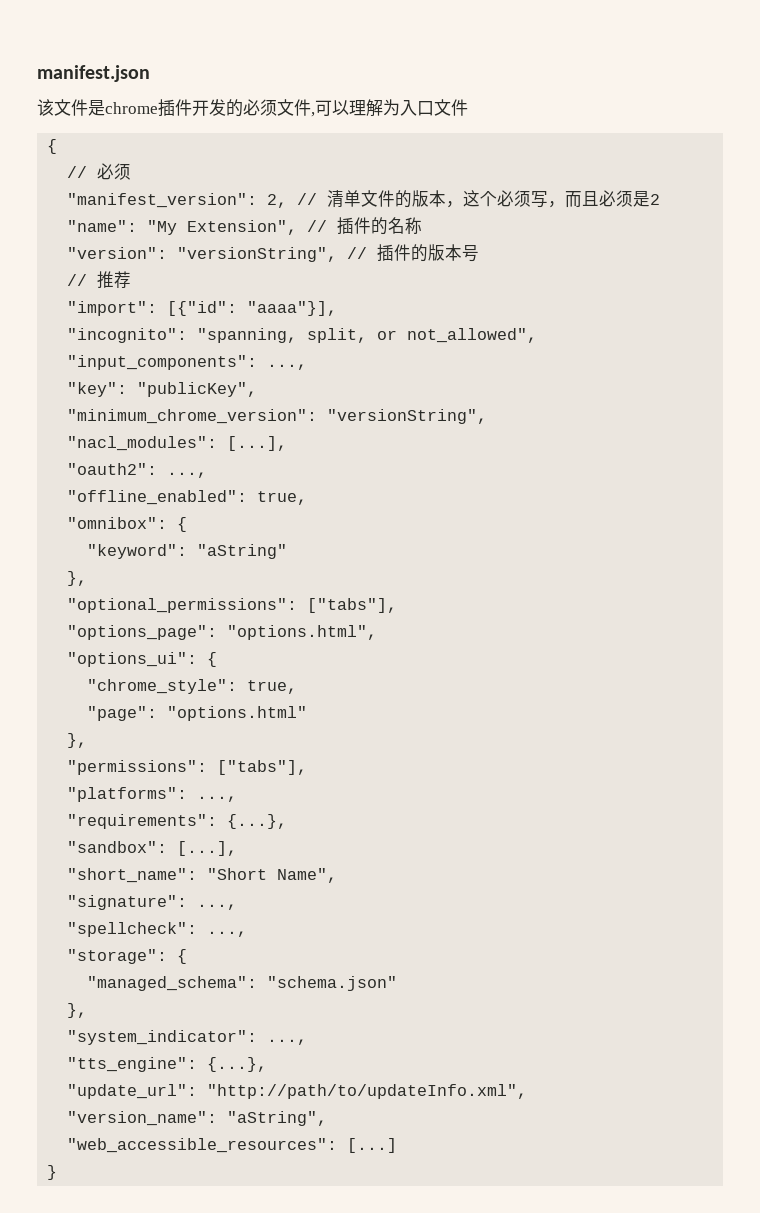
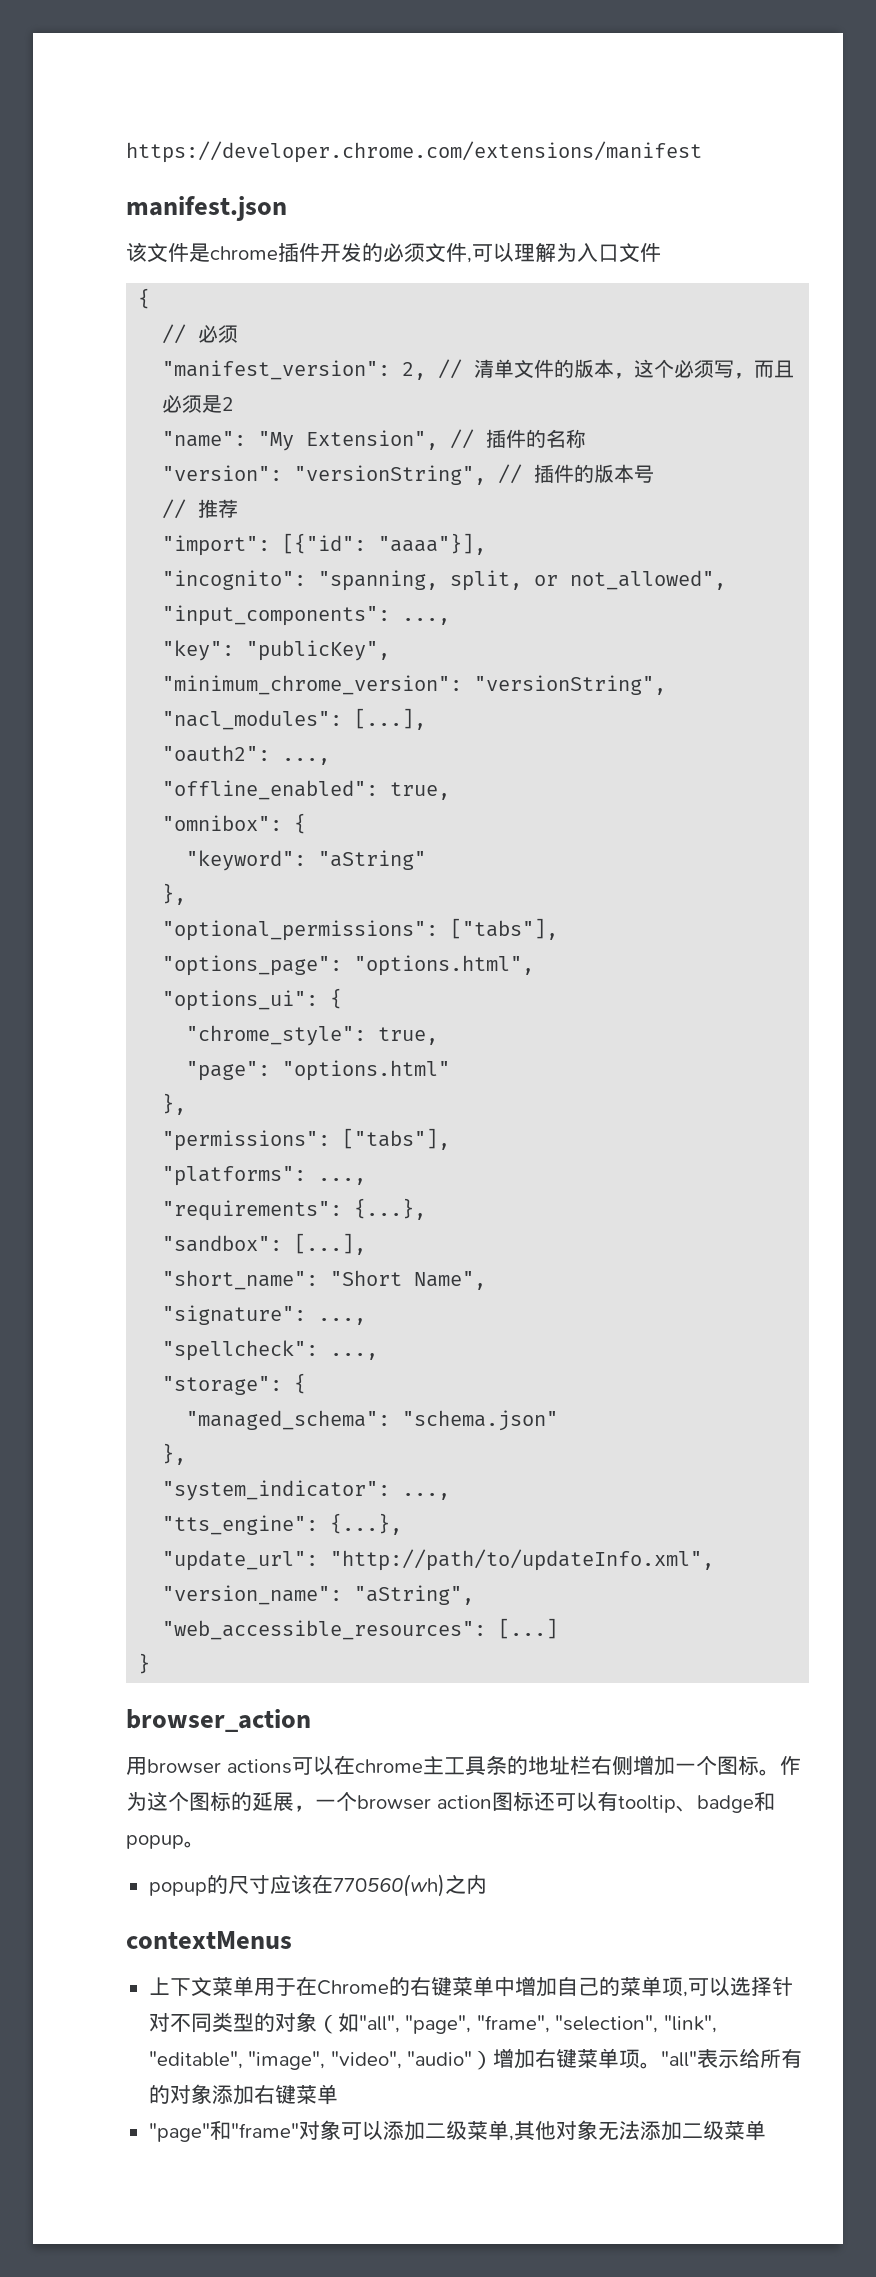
+ https://developer.chrome.com/extensions/manifest
+ browser_action
+ 用browser actions可以在chrome主工具条的地址栏右侧增加一个图标。作为这个图标的延展，一个browser action图标还可以有tooltip、badge和popup。
+ popup的尺寸应该在770560(wh)之内
+ contextMenus
+ 上下文菜单用于在Chrome的右键菜单中增加自己的菜单项,可以选择针对不同类型的对象（如"all", "page", "frame", "selection", "link", "editable", "image", "video", "audio"）增加右键菜单项。"all"表示给所有的对象添加右键菜单
+ "page"和"frame"对象可以添加二级菜单,其他对象无法添加二级菜单

